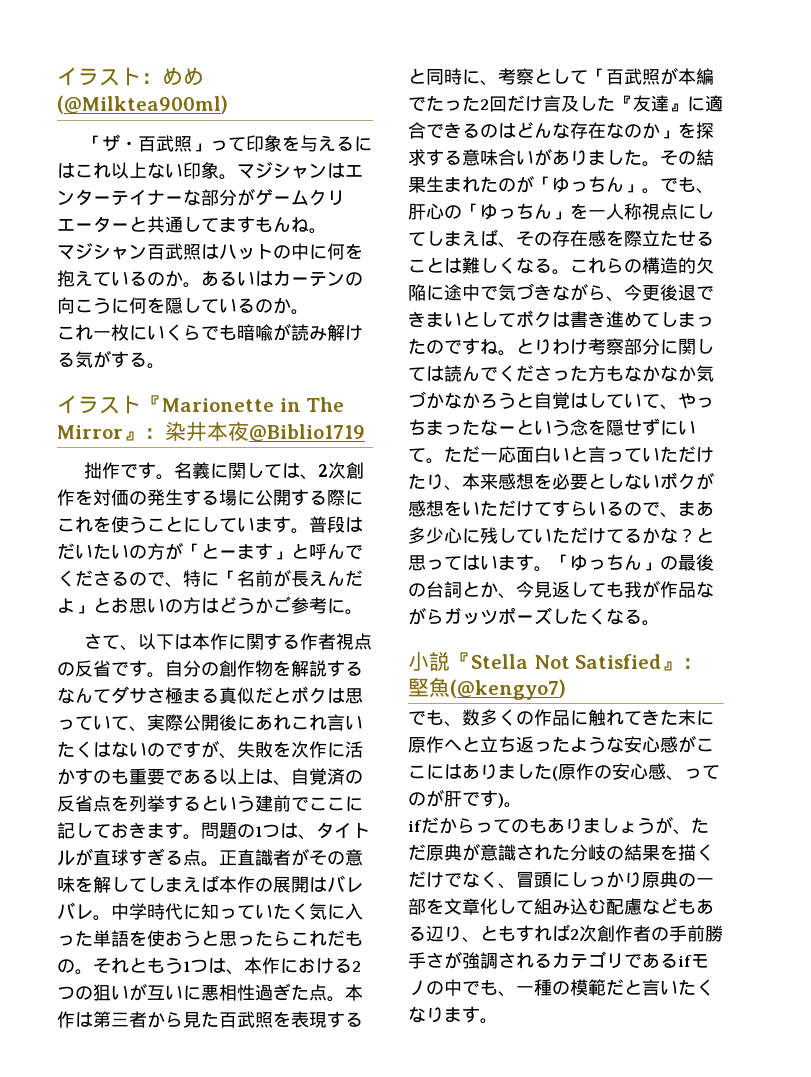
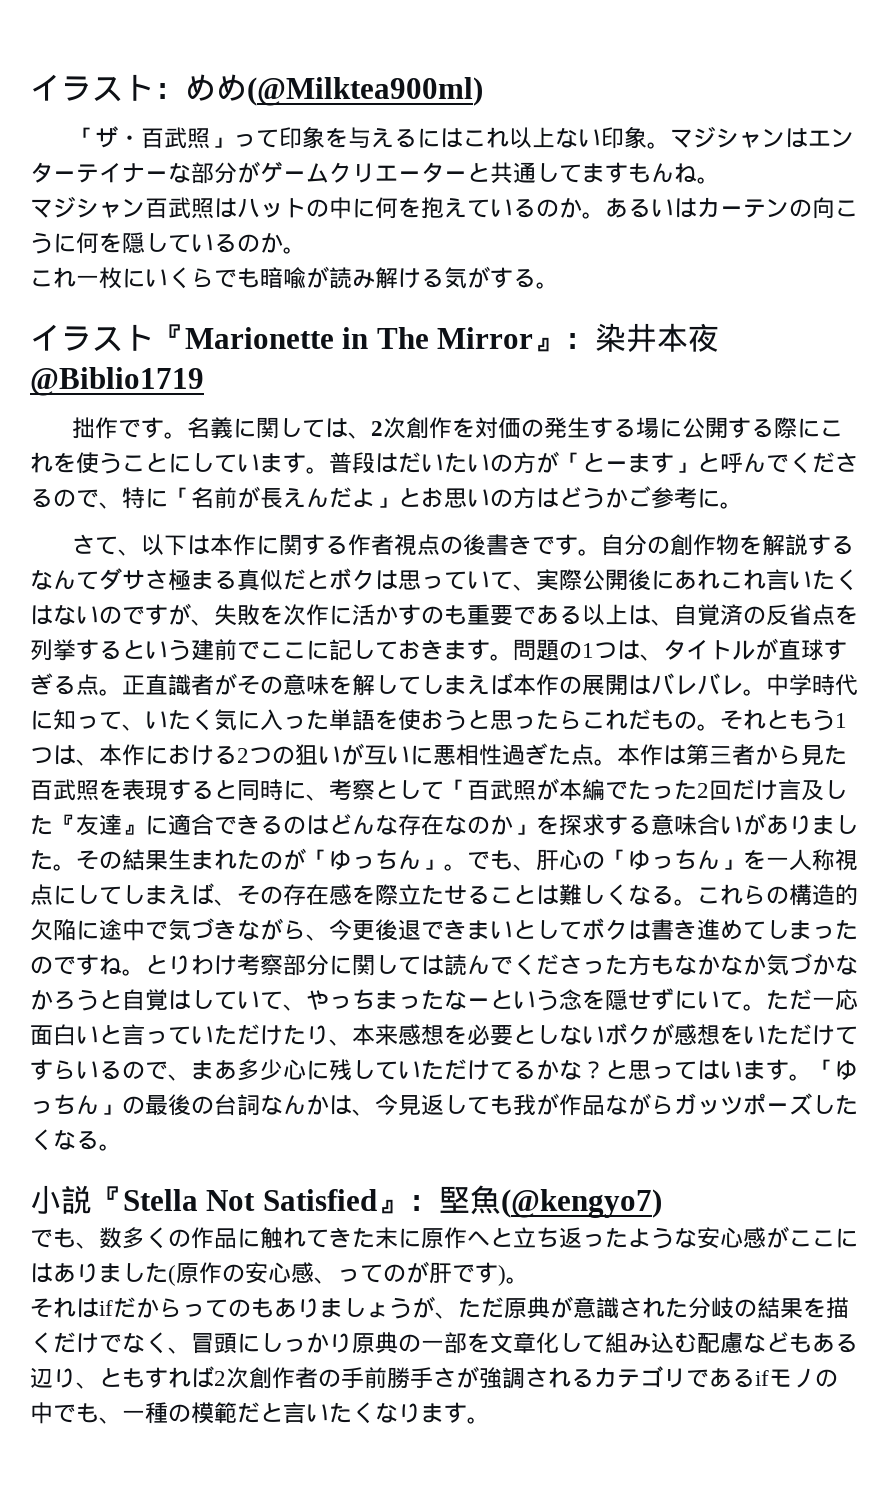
- さて、以下は本作に関する作者視点の反省です。
+ さて、以下は本作に関する作者視点の後書きです。
- 中学時代に知っていたく気に入った単語を使おうと思ったらこれだもの。
+ 中学時代に知って、いたく気に入った単語を使おうと思ったらこれだもの。
- 「ゆっちん」の最後の台詞とか、今見返しても我が作品ながらガッツポーズしたくなる。
+ 「ゆっちん」の最後の台詞なんかは、今見返しても我が作品ながらガッツポーズしたくなる。
- ifだからってのもありましょうが、ただ原典が意識された分岐の結果を描くだけでなく、冒頭にしっかり原典の一部を文章化して組み込む配慮などもある辺り、ともすれば2次創作者の手前勝手さが強調されるカテゴリであるifモノの中でも、一種の模範だと言いたくなります。
+ それはifだからってのもありましょうが、ただ原典が意識された分岐の結果を描くだけでなく、冒頭にしっかり原典の一部を文章化して組み込む配慮などもある辺り、ともすれば2次創作者の手前勝手さが強調されるカテゴリであるifモノの中でも、一種の模範だと言いたくなります。

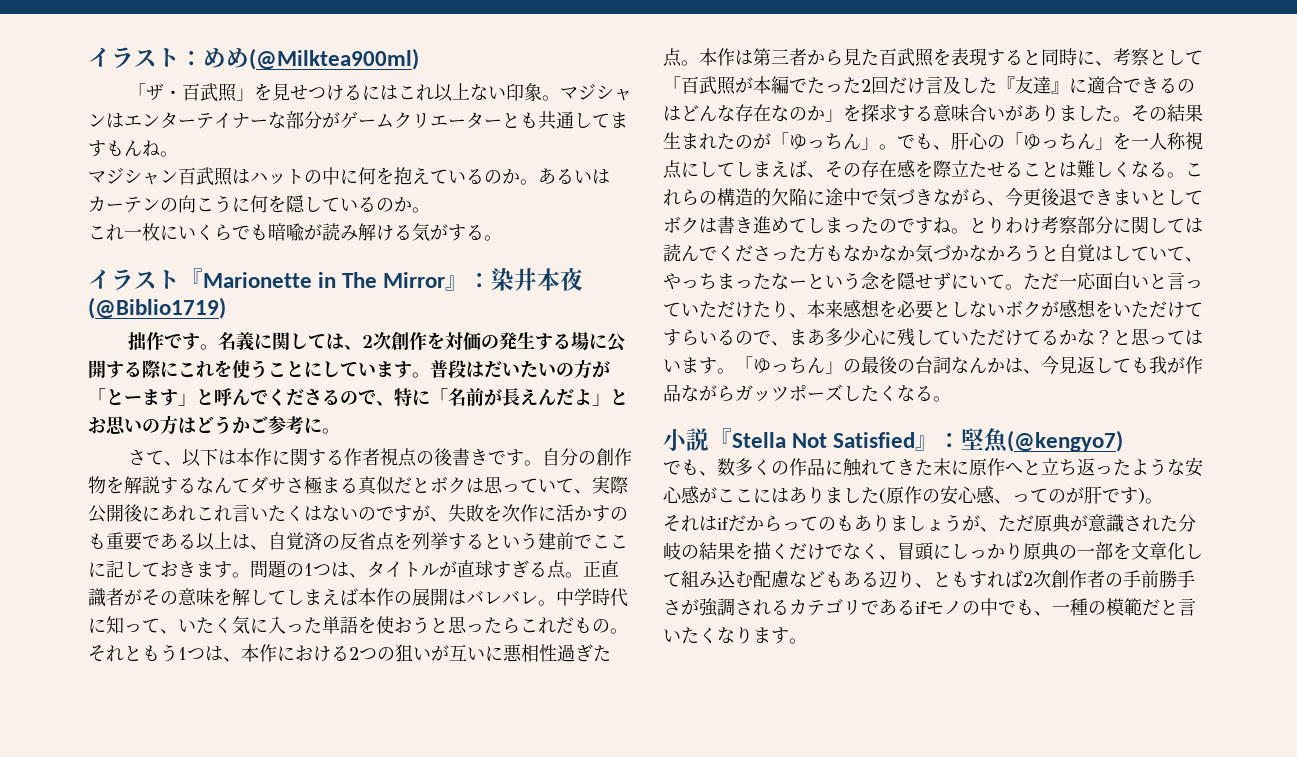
- 「ザ・百武照」って印象を与えるにはこれ以上ない印象。
+ 「ザ・百武照」を見せつけるにはこれ以上ない印象。
- マジシャンはエンターテイナーな部分がゲームクリエーターと共通してますもんね。
+ マジシャンはエンターテイナーな部分がゲームクリエーターとも共通してますもんね。
- イラスト『Marionette in The Mirror』：染井本夜@Biblio1719
+ イラスト『Marionette in The Mirror』：染井本夜(@Biblio1719)

